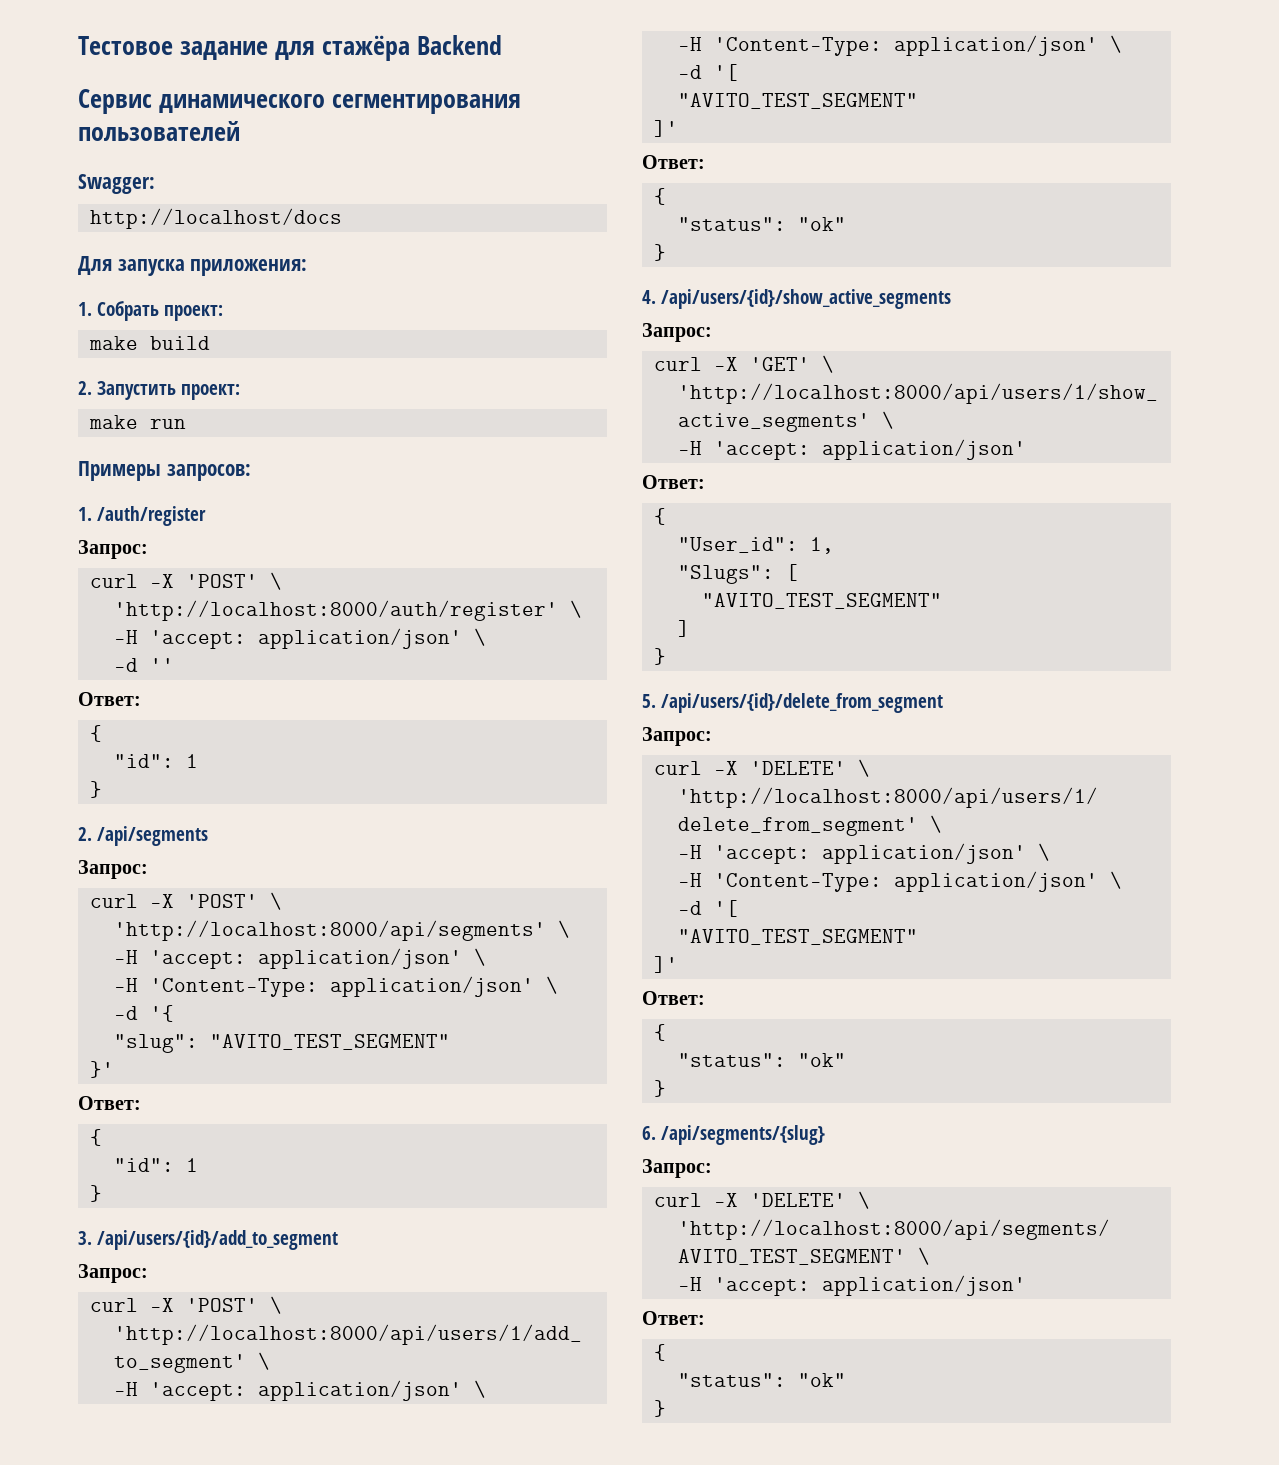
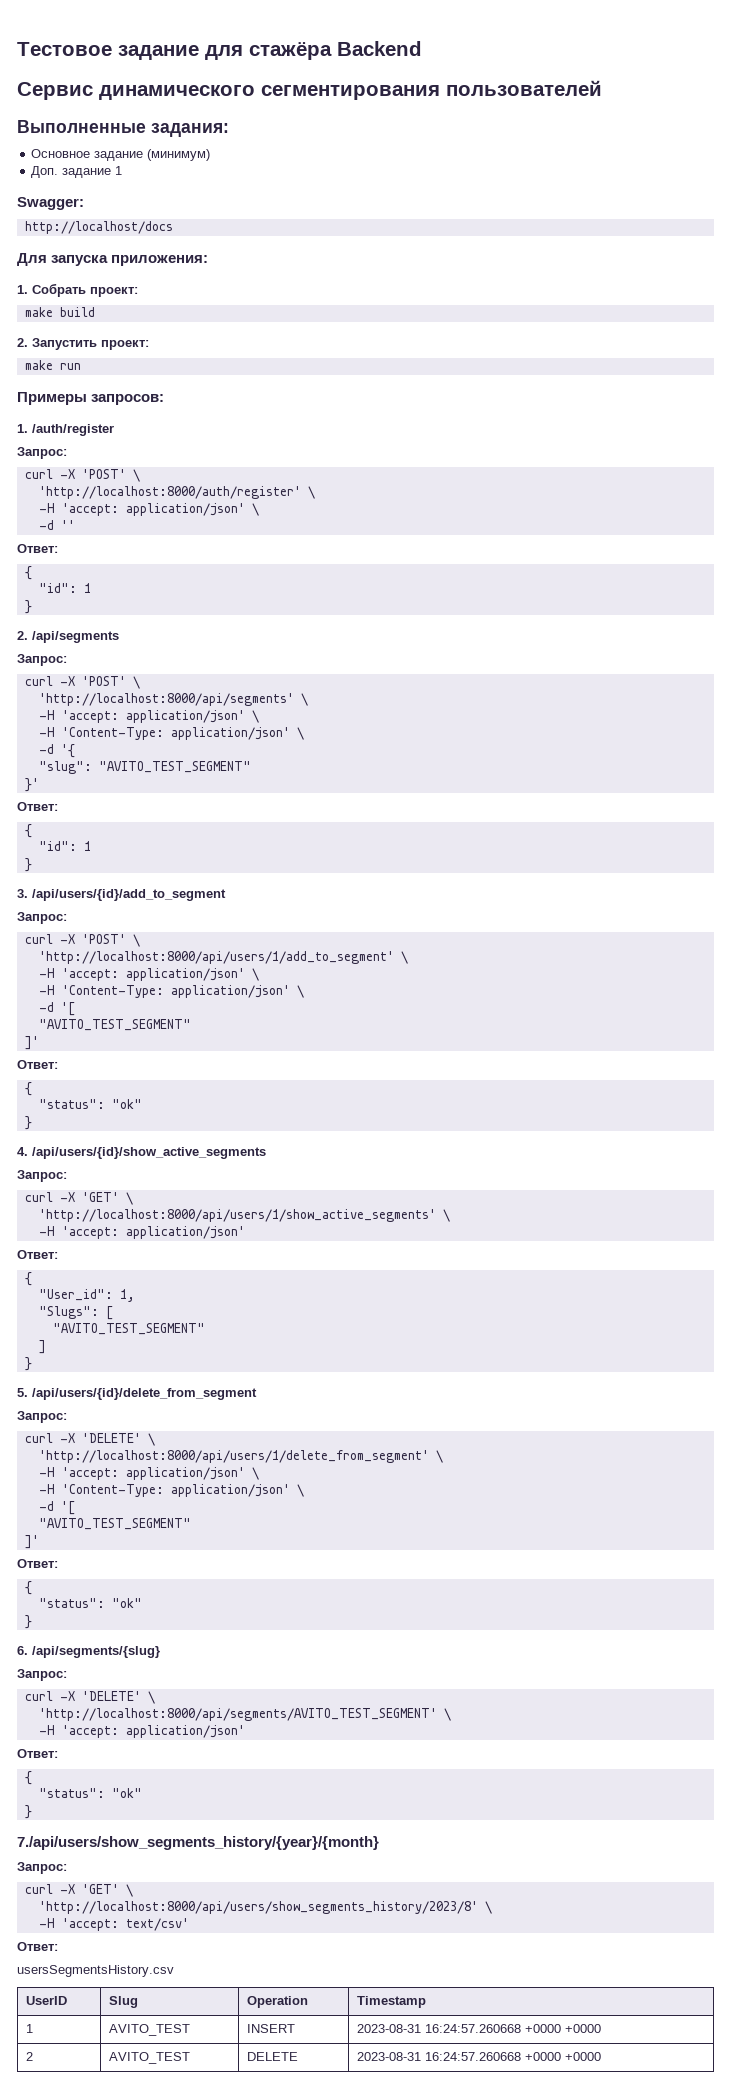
+ Выполненные задания:
+ Основное задание (минимум)
+ Доп. задание 1
+ 7./api/users/show_segments_history/{year}/{month}
+ Запрос:
+ curl -X 'GET' \
+ 'http://localhost:8000/api/users/show_segments_history/2023/8' \
+ -H 'accept: text/csv'
+ Ответ:
+ usersSegmentsHistory.csv
+ UserID | Slug | Operation | Timestamp
+ 1 | AVITO_TEST | INSERT | 2023-08-31 16:24:57.260668 +0000 +0000
+ 2 | AVITO_TEST | DELETE | 2023-08-31 16:24:57.260668 +0000 +0000

